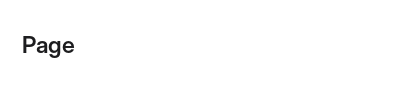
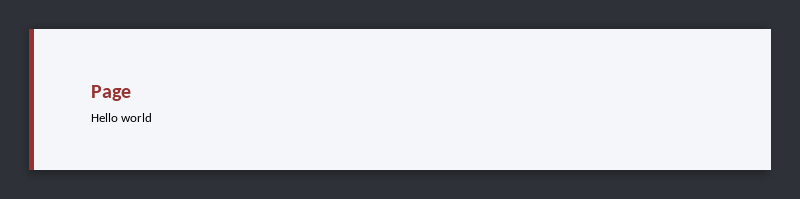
+ Hello world

